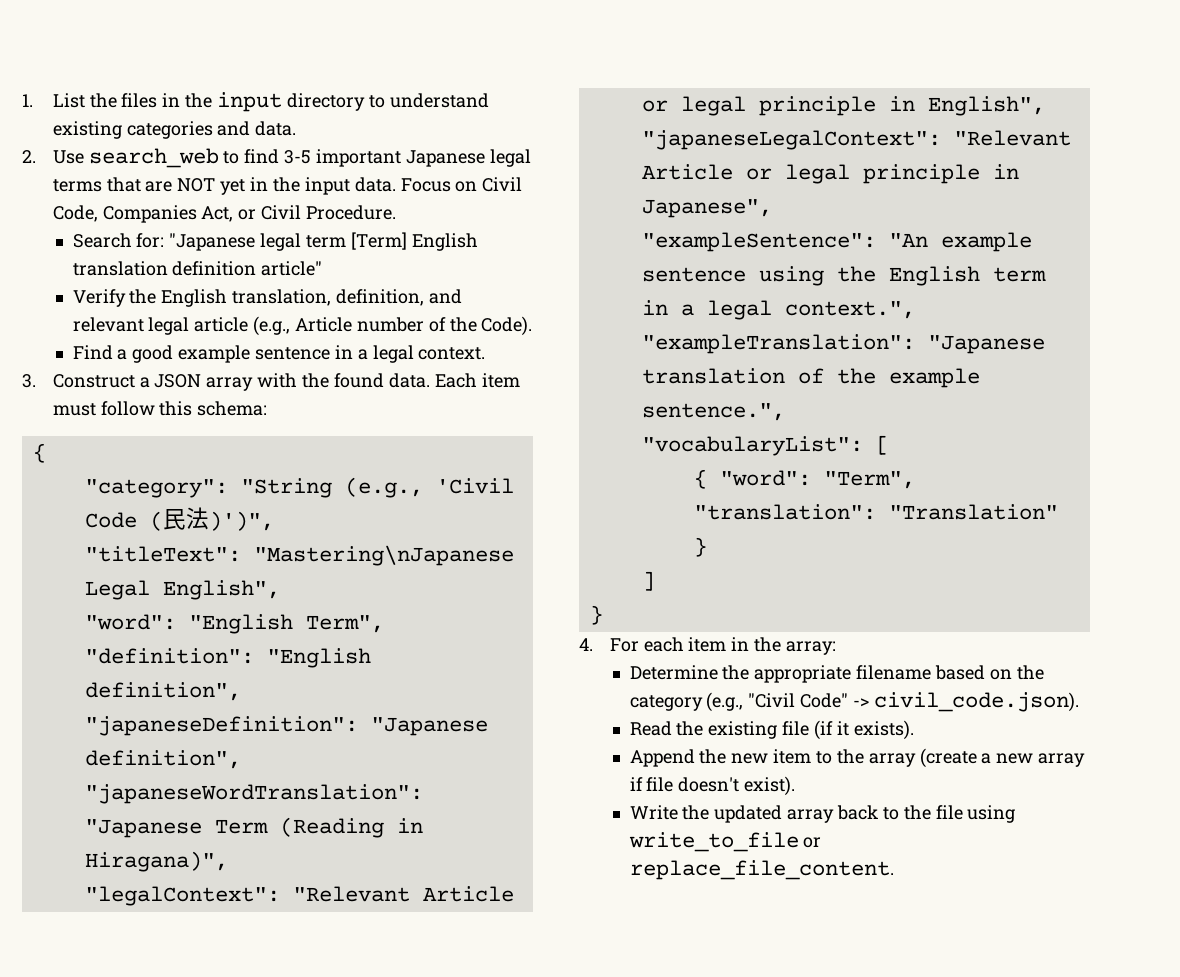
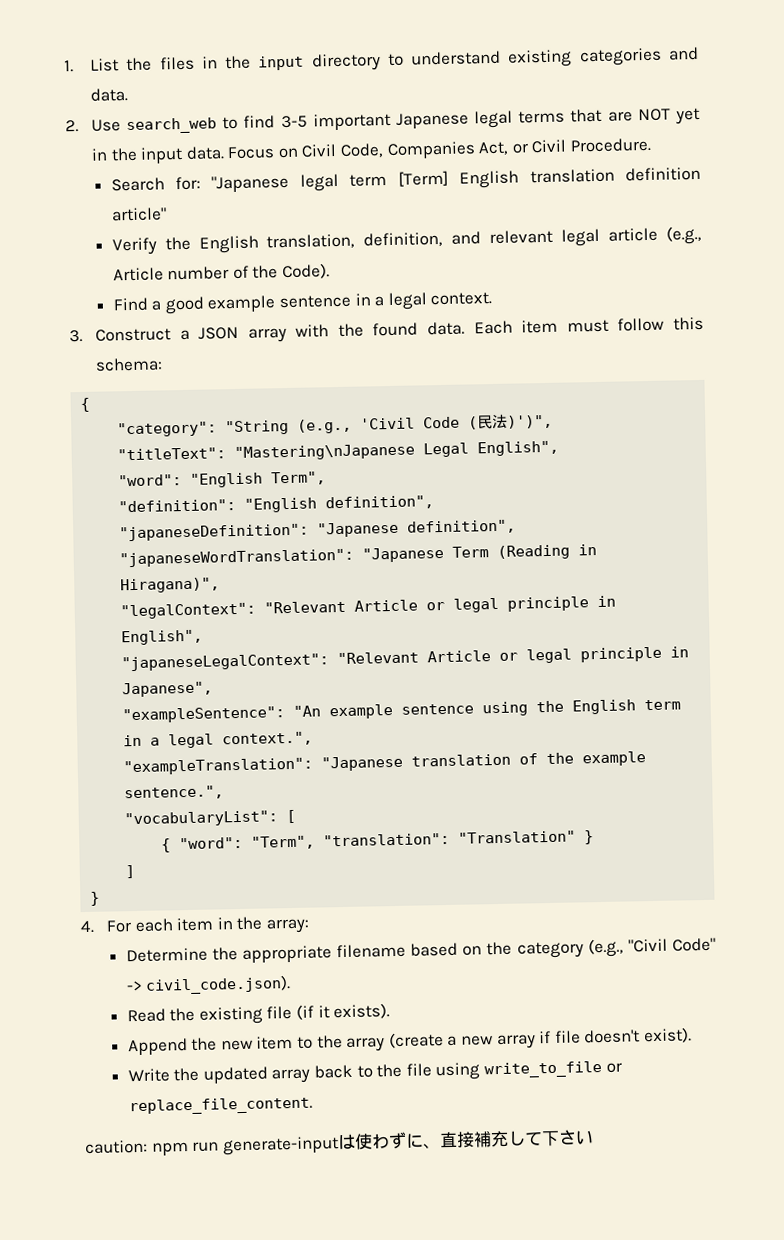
+ caution: npm run generate-inputは使わずに、直接補充して下さい

